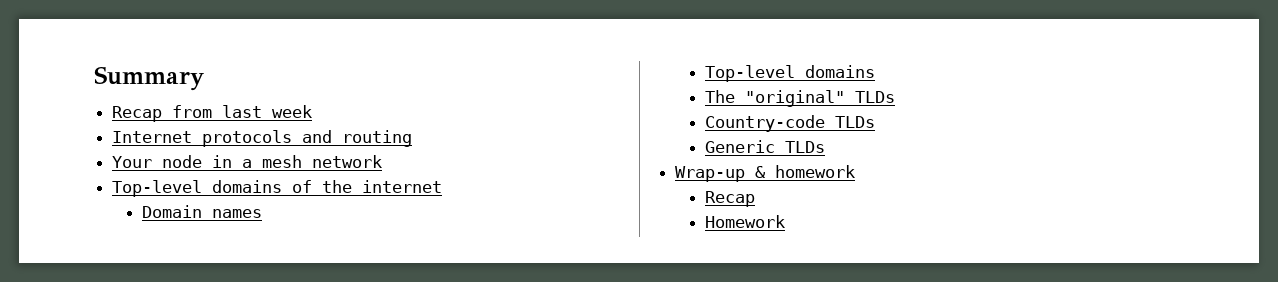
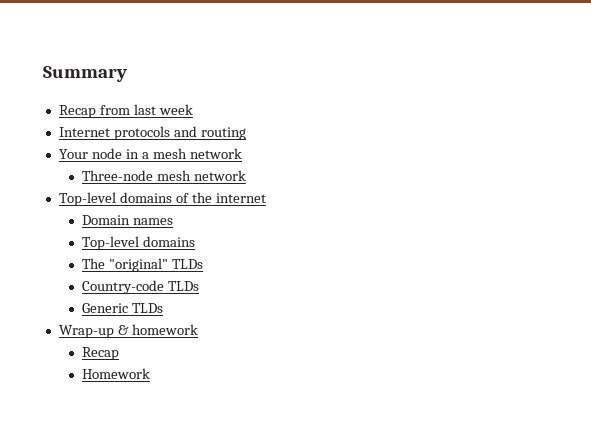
+ Three-node mesh network

